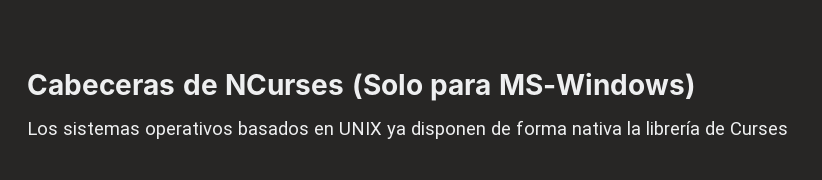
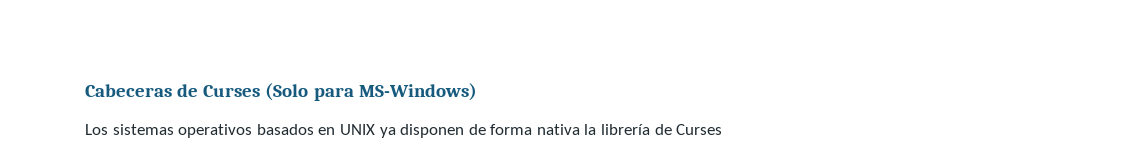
- Cabeceras de NCurses (Solo para MS-Windows)
+ Cabeceras de Curses (Solo para MS-Windows)

